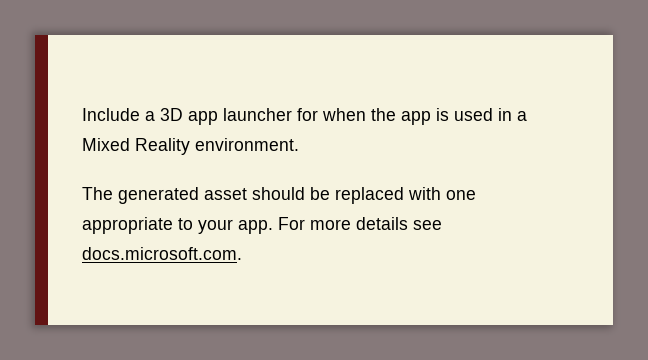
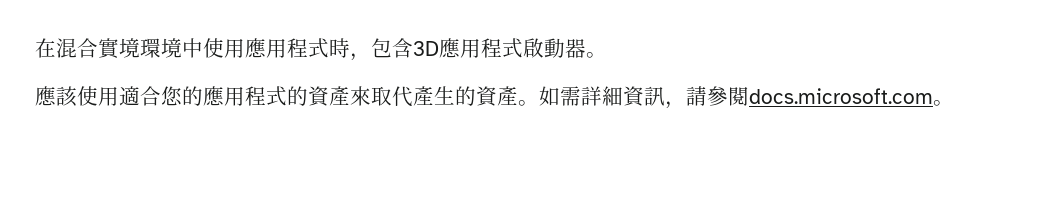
- Include a 3D app launcher for when the app is used in a Mixed Reality environment.
- The generated asset should be replaced with one appropriate to your app. For more details see docs.microsoft.com.
+ 在混合實境環境中使用應用程式時，包含3D應用程式啟動器。
+ 應該使用適合您的應用程式的資產來取代產生的資產。如需詳細資訊，請參閱docs.microsoft.com。

